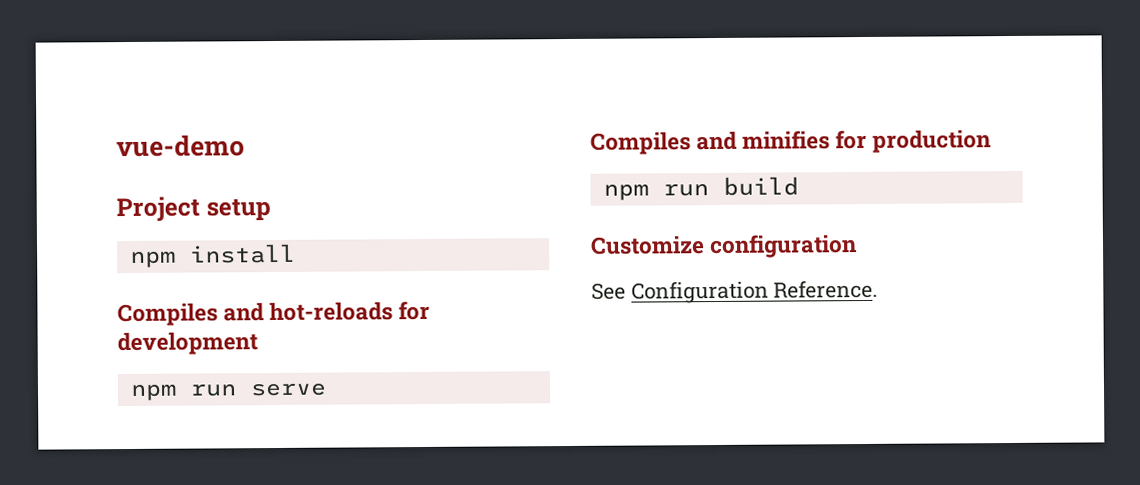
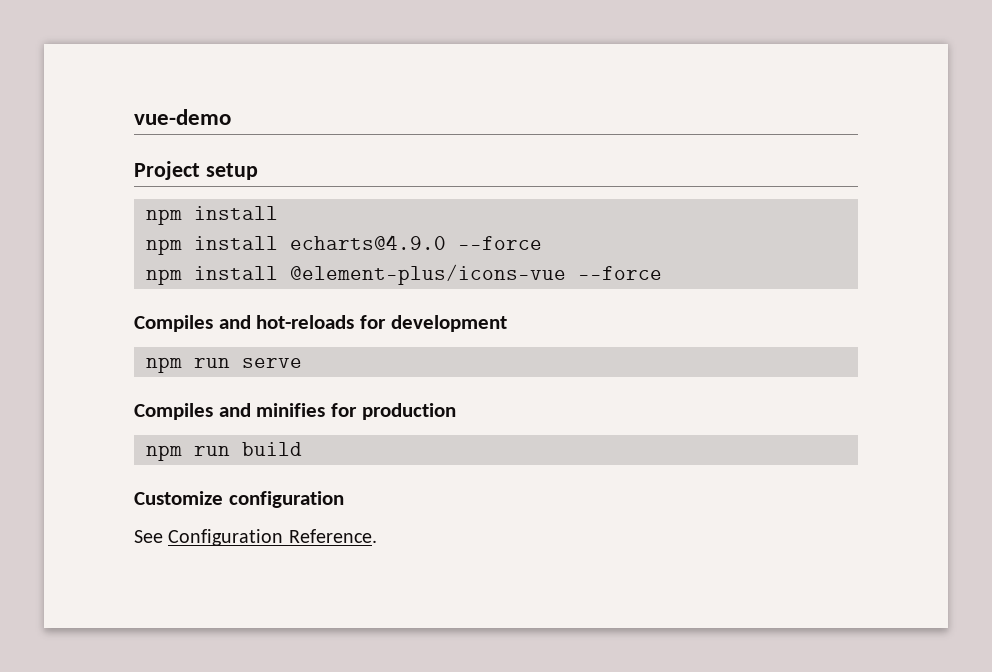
+ npm install echarts@4.9.0 --force
+ npm install @element-plus/icons-vue --force

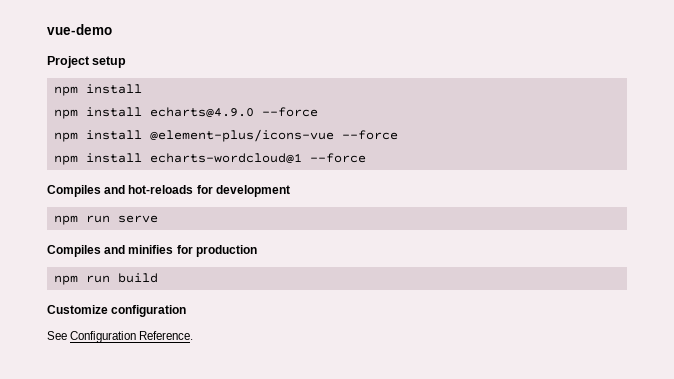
+ npm install echarts-wordcloud@1 --force

